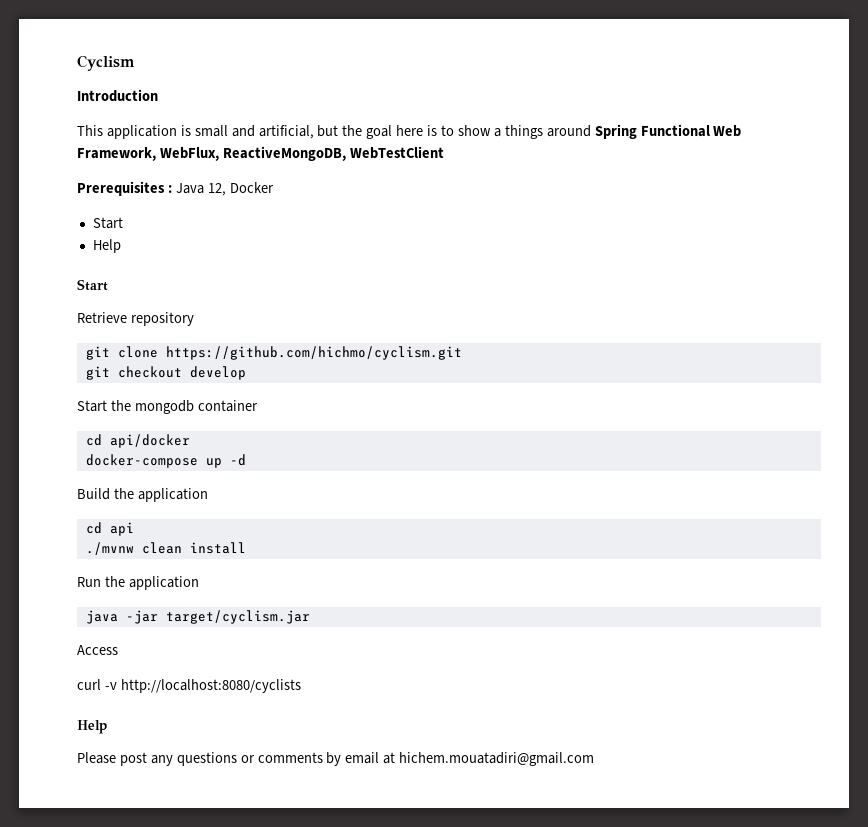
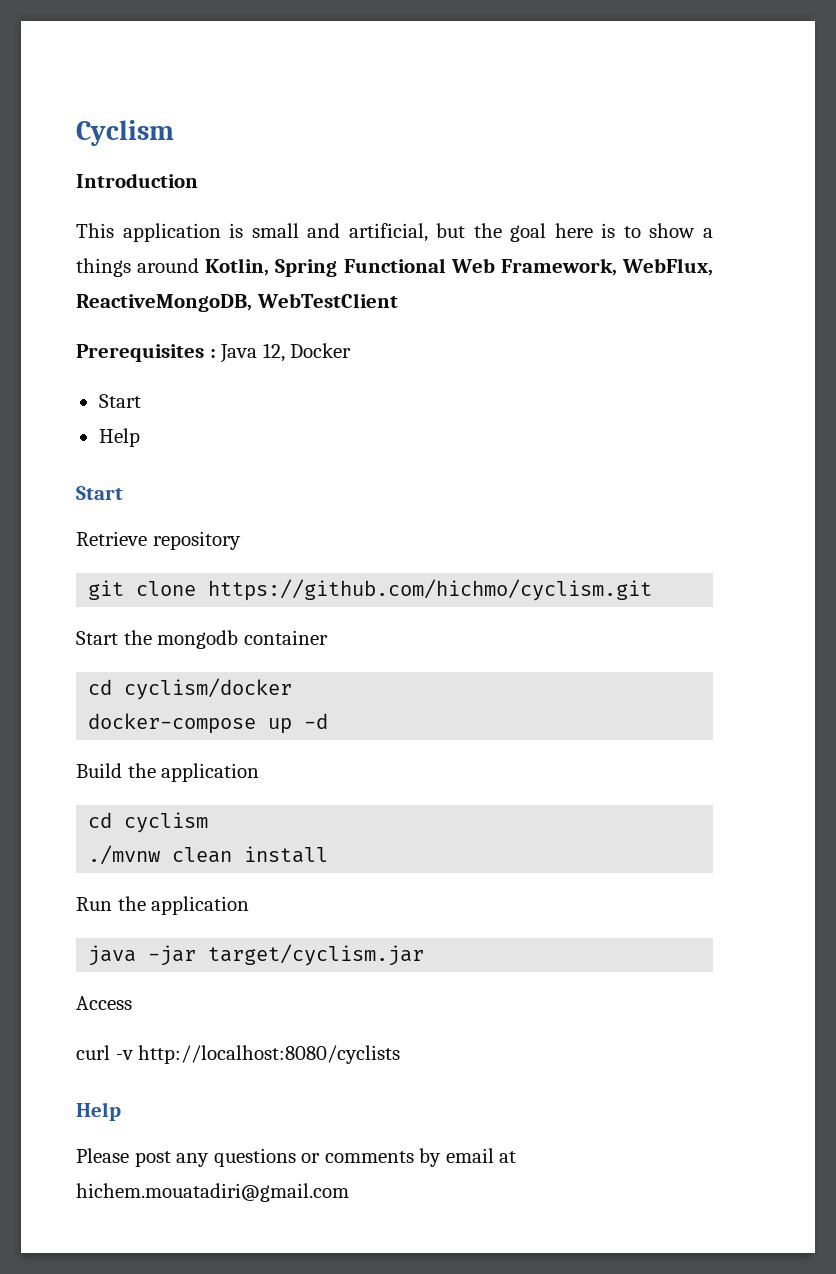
- This application is small and artificial, but the goal here is to show a things around Spring Functional Web Framework, WebFlux, ReactiveMongoDB, WebTestClient
+ This application is small and artificial, but the goal here is to show a things around Kotlin, Spring Functional Web Framework, WebFlux, ReactiveMongoDB, WebTestClient
- git checkout develop
- cd api/docker
+ cd cyclism/docker
- cd api
+ cd cyclism

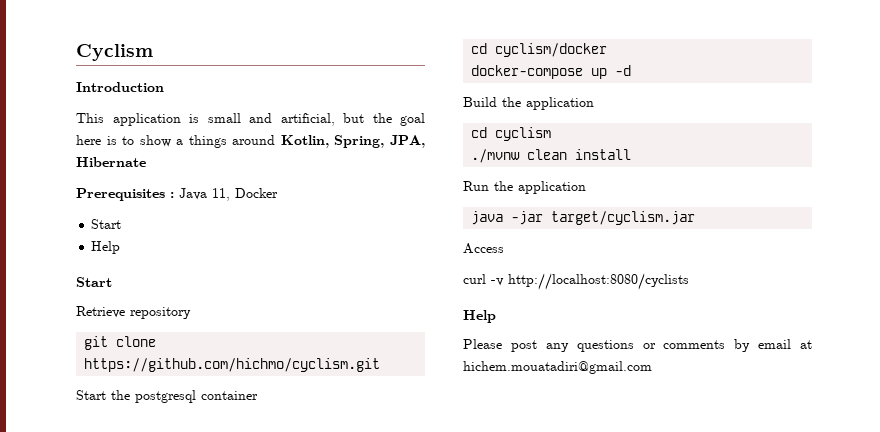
- This application is small and artificial, but the goal here is to show a things around Kotlin, Spring Functional Web Framework, WebFlux, ReactiveMongoDB, WebTestClient
+ This application is small and artificial, but the goal here is to show a things around Kotlin, Spring, JPA, Hibernate
- Prerequisites : Java 12, Docker
+ Prerequisites : Java 11, Docker
- Start the mongodb container
+ Start the postgresql container

